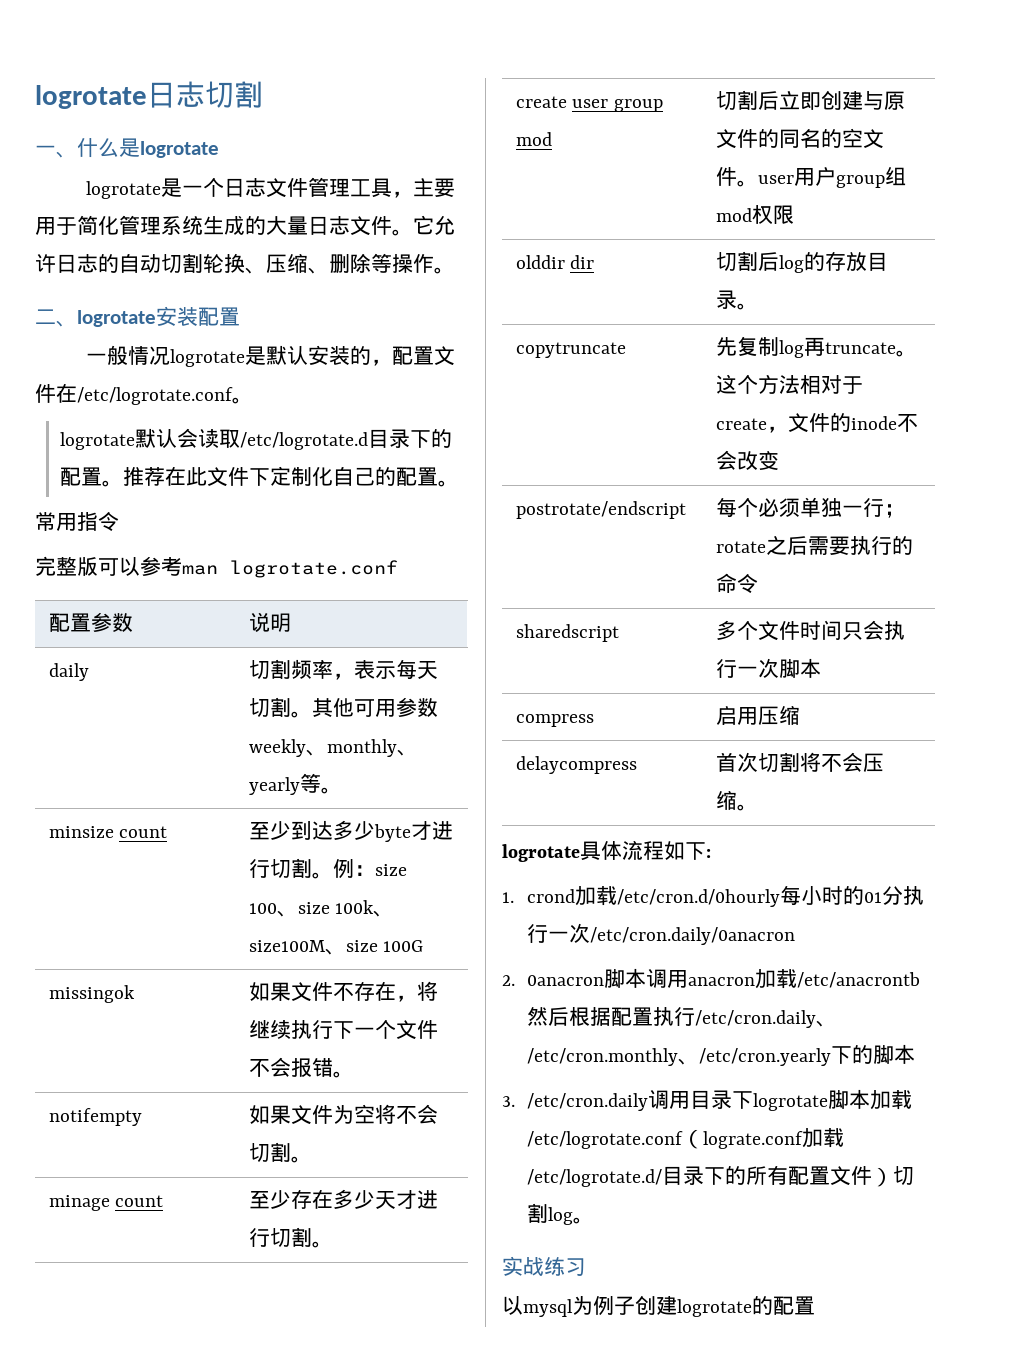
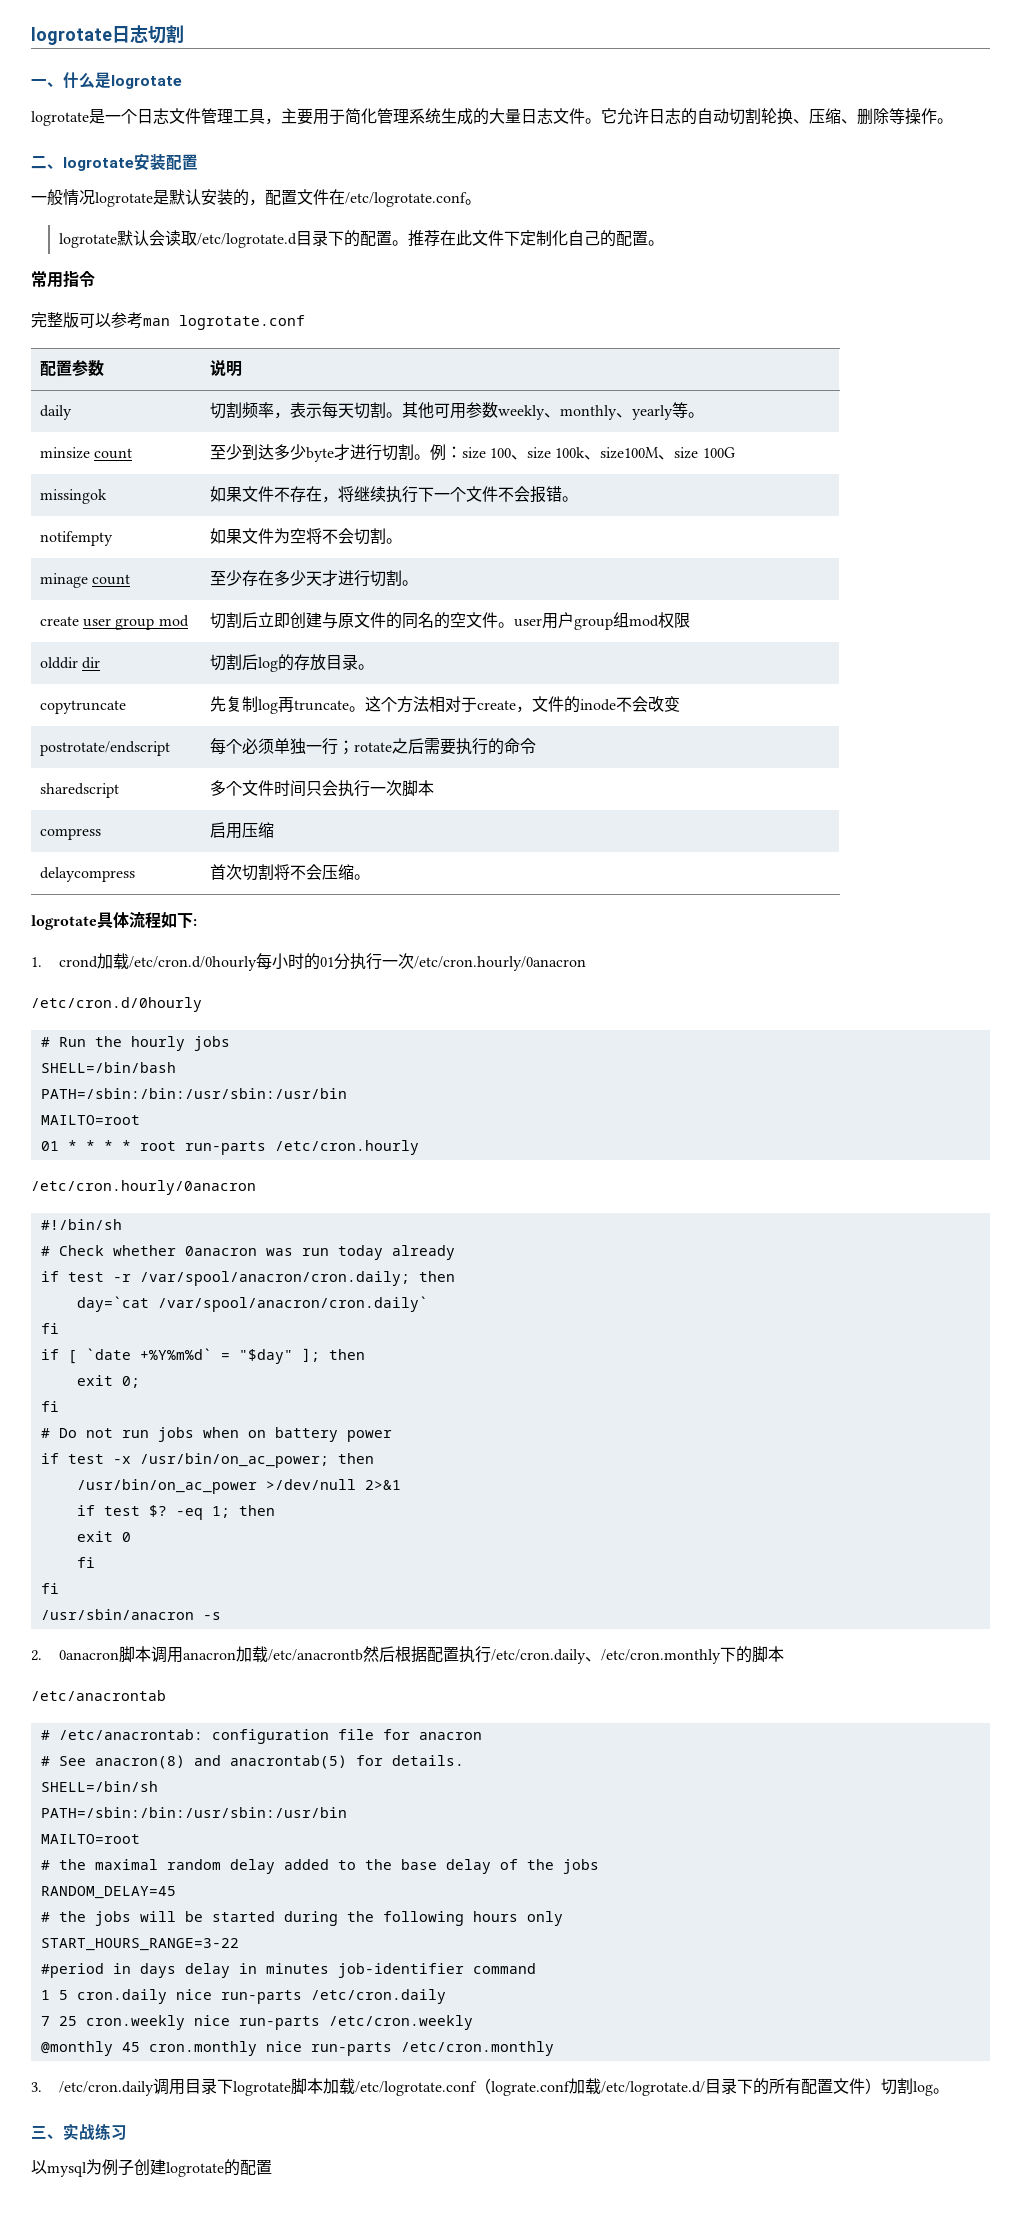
- 1. crond加载/etc/cron.d/0hourly每小时的01分执行一次/etc/cron.daily/0anacron
+ 1. crond加载/etc/cron.d/0hourly每小时的01分执行一次/etc/cron.hourly/0anacron
+ /etc/cron.d/0hourly
+ # Run the hourly jobs
+ SHELL=/bin/bash
+ PATH=/sbin:/bin:/usr/sbin:/usr/bin
+ MAILTO=root
+ 01 * * * * root run-parts /etc/cron.hourly
+ /etc/cron.hourly/0anacron
+ #!/bin/sh
+ # Check whether 0anacron was run today already
+ if test -r /var/spool/anacron/cron.daily; then
+ day=`cat /var/spool/anacron/cron.daily`
+ fi
+ if [ `date +%Y%m%d` = "$day" ]; then
+ exit 0;
+ fi
+ # Do not run jobs when on battery power
+ if test -x /usr/bin/on_ac_power; then
+ /usr/bin/on_ac_power >/dev/null 2>&1
+ if test $? -eq 1; then
+ exit 0
+ fi
+ fi
+ /usr/sbin/anacron -s
- 2. 0anacron脚本调用anacron加载/etc/anacrontb然后根据配置执行/etc/cron.daily、/etc/cron.monthly、/etc/cron.yearly下的脚本
+ 2. 0anacron脚本调用anacron加载/etc/anacrontb然后根据配置执行/etc/cron.daily、/etc/cron.monthly下的脚本
+ /etc/anacrontab
+ # /etc/anacrontab: configuration file for anacron
+ # See anacron(8) and anacrontab(5) for details.
+ SHELL=/bin/sh
+ PATH=/sbin:/bin:/usr/sbin:/usr/bin
+ MAILTO=root
+ # the maximal random delay added to the base delay of the jobs
+ RANDOM_DELAY=45
+ # the jobs will be started during the following hours only
+ START_HOURS_RANGE=3-22
+ #period in days delay in minutes job-identifier command
+ 1 5 cron.daily nice run-parts /etc/cron.daily
+ 7 25 cron.weekly nice run-parts /etc/cron.weekly
+ @monthly 45 cron.monthly nice run-parts /etc/cron.monthly
- 实战练习
+ 三、实战练习

